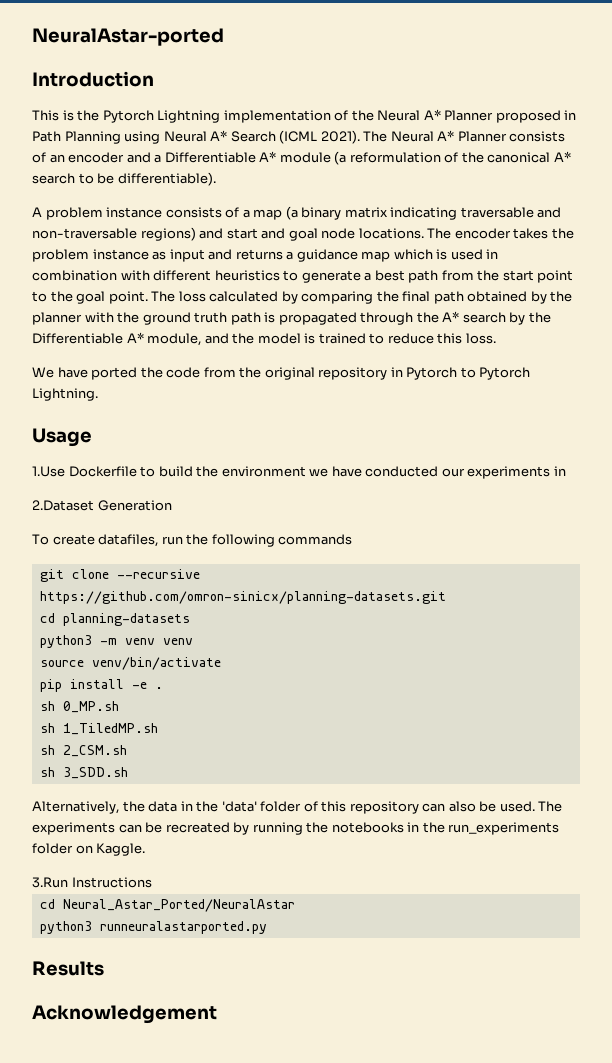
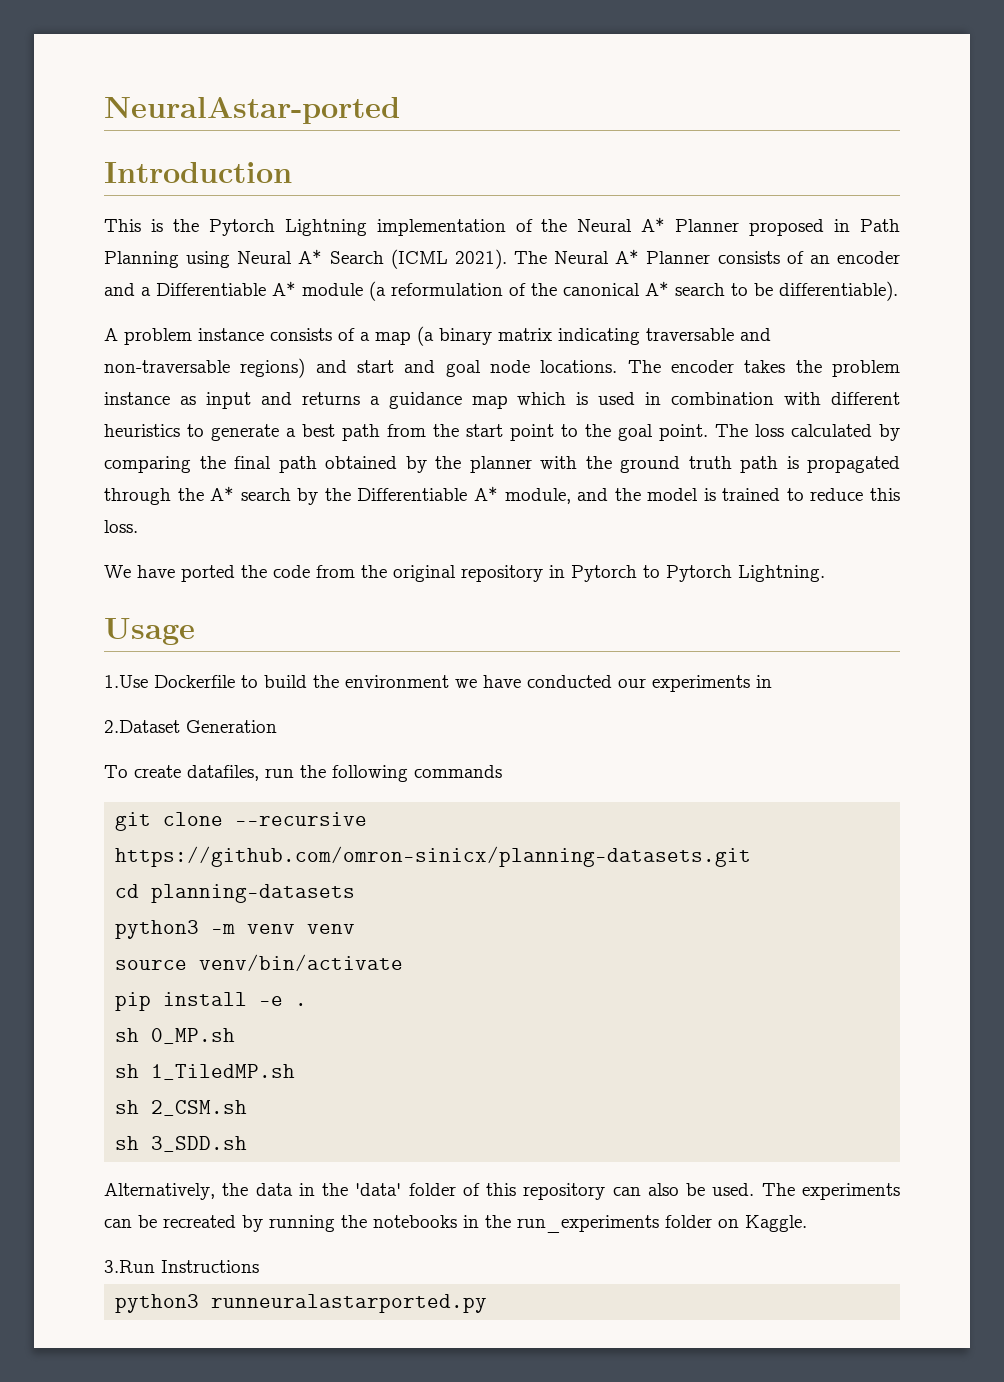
- cd Neural_Astar_Ported/NeuralAstar
- Results
- Acknowledgement

